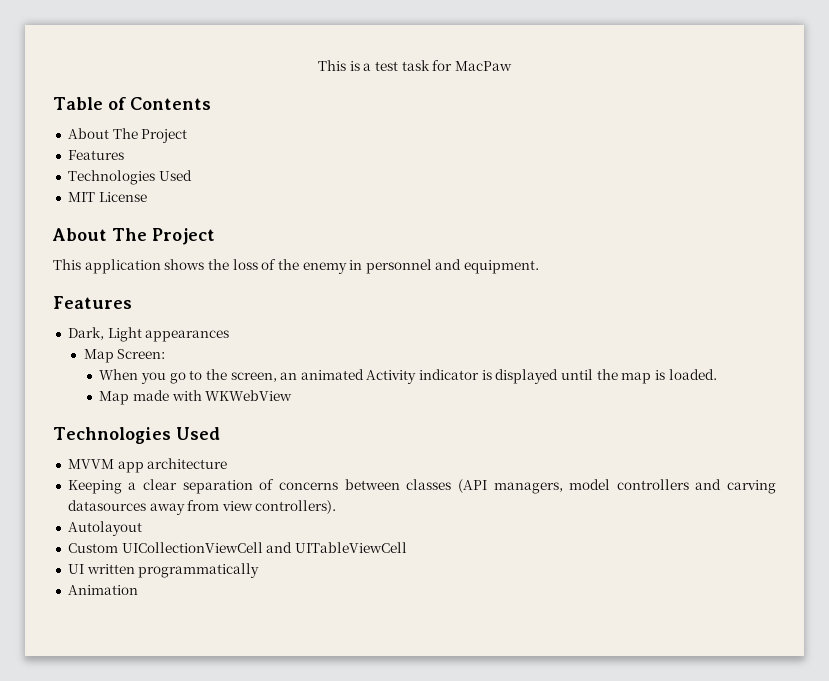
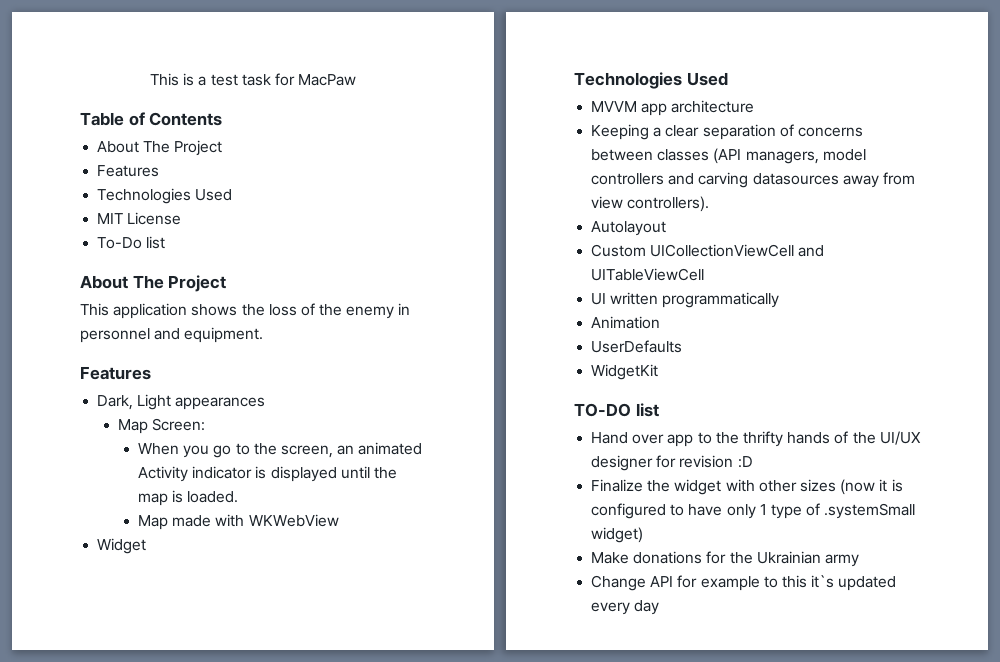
+ To-Do list
+ Widget
+ UserDefaults
+ WidgetKit
+ TO-DO list
+ Hand over app to the thrifty hands of the UI/UX designer for revision :D
+ Finalize the widget with other sizes (now it is configured to have only 1 type of .systemSmall widget)
+ Make donations for the Ukrainian army
+ Сhange API for example to this it`s updated every day

